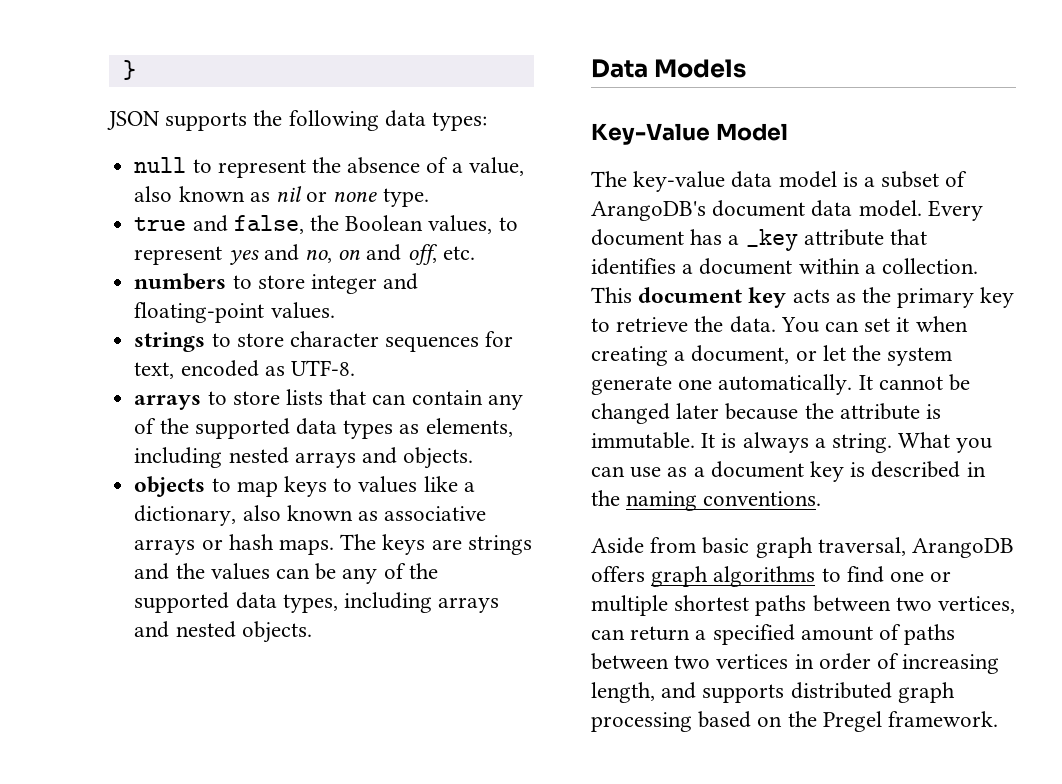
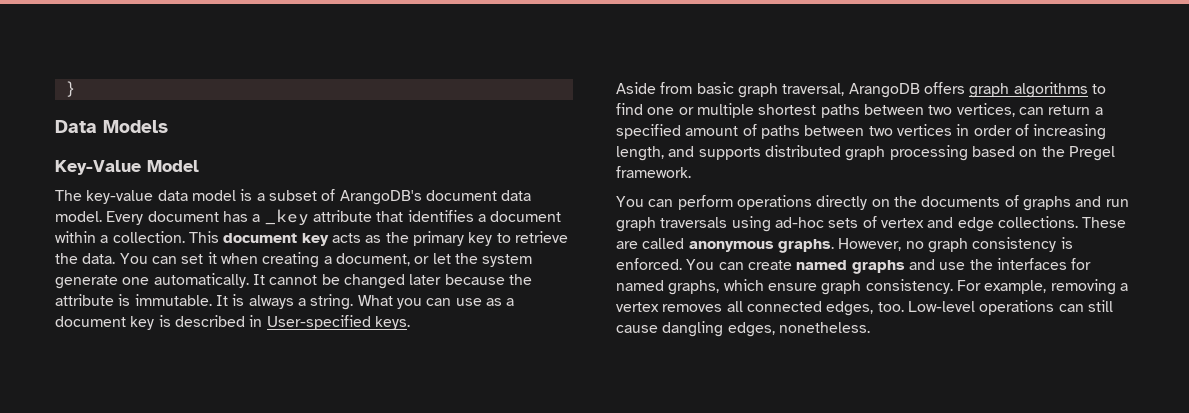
- JSON supports the following data types:
- null to represent the absence of a value, also known as nil or none type.
- true and false, the Boolean values, to represent yes and no, on and off, etc.
- numbers to store integer and floating-point values.
- strings to store character sequences for text, encoded as UTF-8.
- arrays to store lists that can contain any of the supported data types as elements, including nested arrays and objects.
- objects to map keys to values like a dictionary, also known as associative arrays or hash maps. The keys are strings and the values can be any of the supported data types, including arrays and nested objects.
- What you can use as a document key is described in the naming conventions.
+ What you can use as a document key is described in User-specified keys.
+ You can perform operations directly on the documents of graphs and run graph traversals using ad-hoc sets of vertex and edge collections. These are called anonymous graphs. However, no graph consistency is enforced. You can create named graphs and use the interfaces for named graphs, which ensure graph consistency. For example, removing a vertex removes all connected edges, too. Low-level operations can still cause dangling edges, nonetheless.

